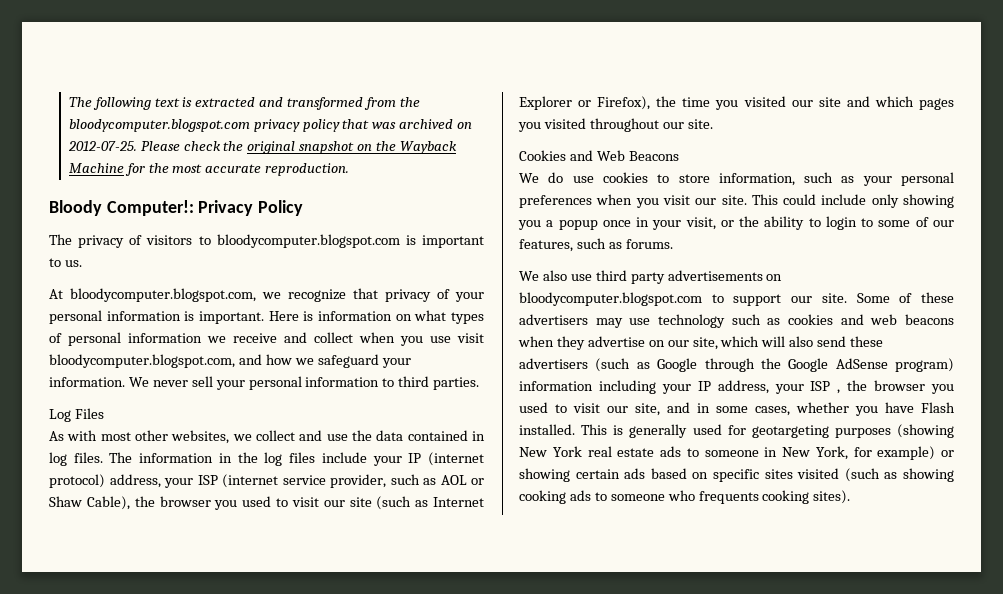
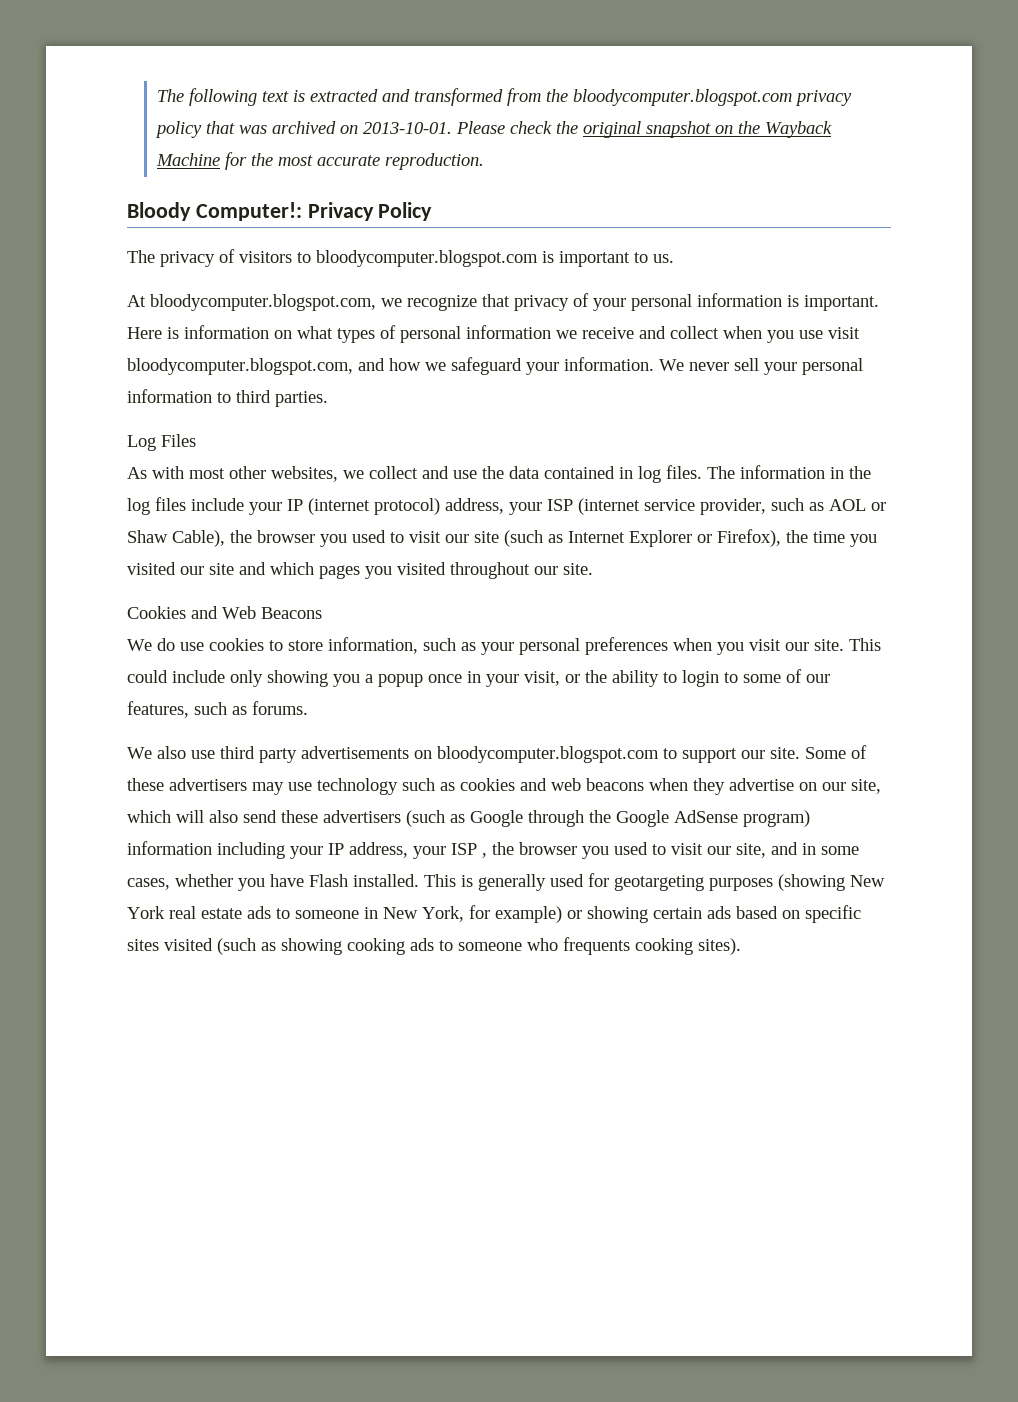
- The following text is extracted and transformed from the bloodycomputer.blogspot.com privacy policy that was archived on 2012-07-25.
+ The following text is extracted and transformed from the bloodycomputer.blogspot.com privacy policy that was archived on 2013-10-01.

